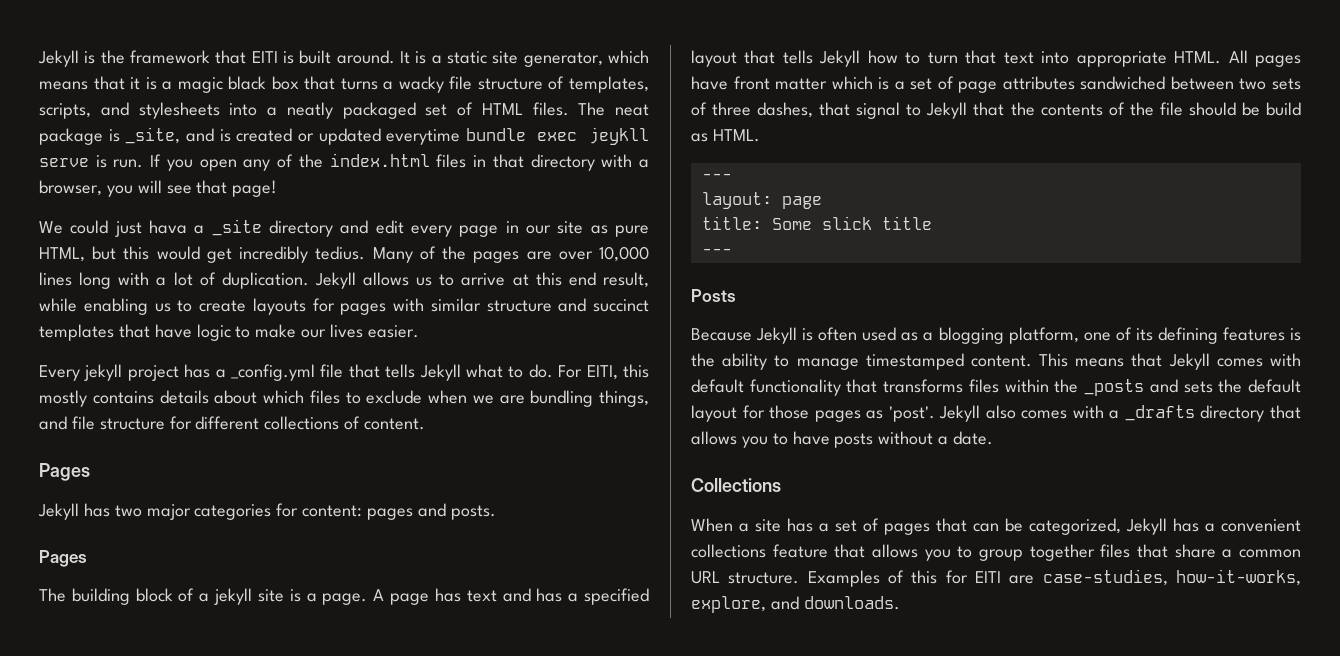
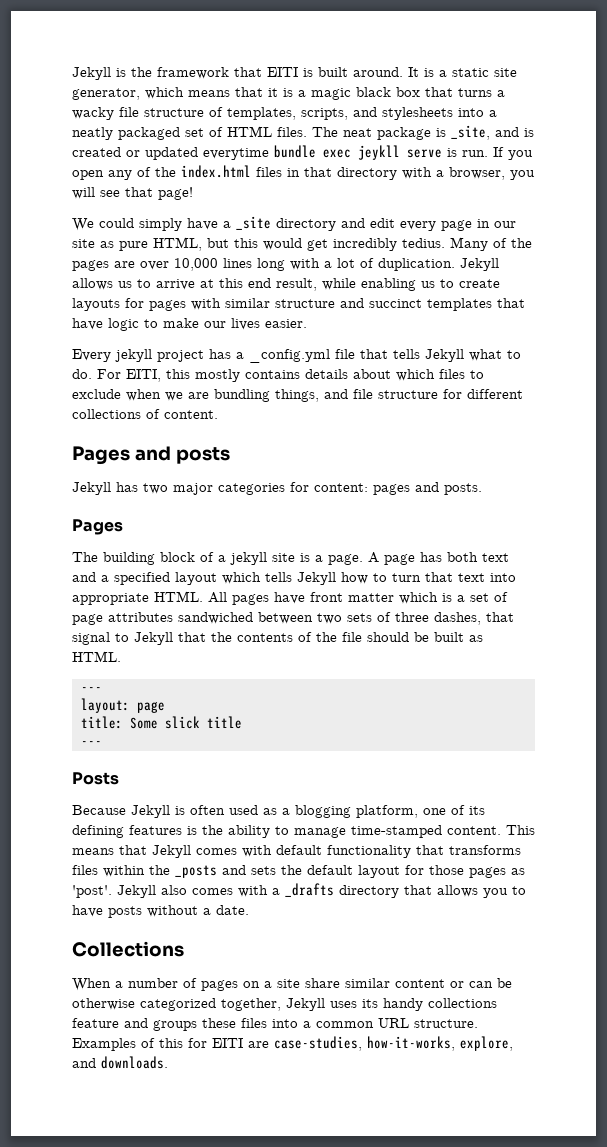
- We could just hava a _site directory and edit every page in our site as pure HTML, but this would get incredibly tedius.
+ We could simply have a _site directory and edit every page in our site as pure HTML, but this would get incredibly tedius.
  For EITI, this mostly contains details about which files to exclude when we are bundling things, and file structure for different collections of content.
- Pages
+ Pages and posts
- A page has text and has a specified layout that tells Jekyll how to turn that text into appropriate HTML.
+ A page has both text and a specified layout which tells Jekyll how to turn that text into appropriate HTML.
- All pages have front matter which is a set of page attributes sandwiched between two sets of three dashes, that signal to Jekyll that the contents of the file should be build as HTML.
+ All pages have front matter which is a set of page attributes sandwiched between two sets of three dashes, that signal to Jekyll that the contents of the file should be built as HTML.
- Because Jekyll is often used as a blogging platform, one of its defining features is the ability to manage timestamped content.
+ Because Jekyll is often used as a blogging platform, one of its defining features is the ability to manage time-stamped content.
- When a site has a set of pages that can be categorized, Jekyll has a convenient collections feature that allows you to group together files that share a common URL structure.
+ When a number of pages on a site share similar content or can be otherwise categorized together, Jekyll uses its handy collections feature and groups these files into a common URL structure.

